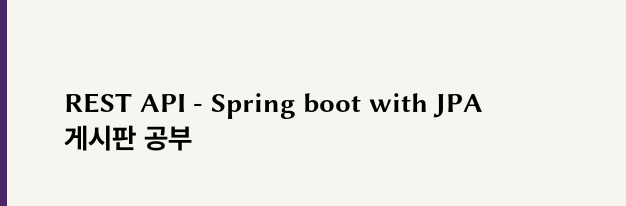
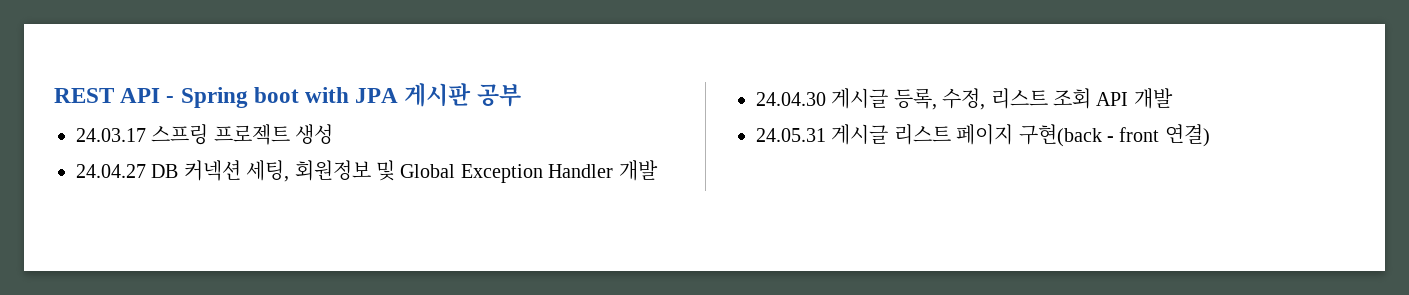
+ 24.03.17 스프링 프로젝트 생성
+ 24.04.27 DB 커넥션 세팅, 회원정보 및 Global Exception Handler 개발
+ 24.04.30 게시글 등록, 수정, 리스트 조회 API 개발
+ 24.05.31 게시글 리스트 페이지 구현(back - front 연결)

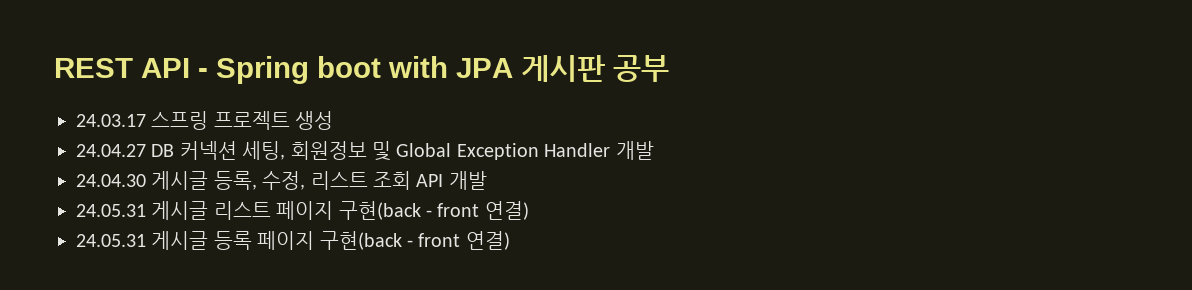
+ 24.05.31 게시글 등록 페이지 구현(back - front 연결)

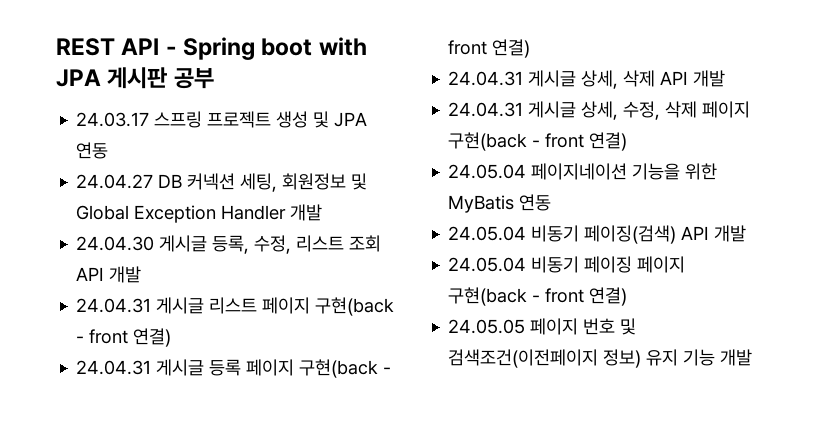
- 24.03.17 스프링 프로젝트 생성
+ 24.03.17 스프링 프로젝트 생성 및 JPA 연동
- 24.05.31 게시글 리스트 페이지 구현(back - front 연결)
+ 24.04.31 게시글 리스트 페이지 구현(back - front 연결)
- 24.05.31 게시글 등록 페이지 구현(back - front 연결)
+ 24.04.31 게시글 등록 페이지 구현(back - front 연결)
+ 24.04.31 게시글 상세, 삭제 API 개발
+ 24.04.31 게시글 상세, 수정, 삭제 페이지 구현(back - front 연결)
+ 24.05.04 페이지네이션 기능을 위한 MyBatis 연동
+ 24.05.04 비동기 페이징(검색) API 개발
+ 24.05.04 비동기 페이징 페이지 구현(back - front 연결)
+ 24.05.05 페이지 번호 및 검색조건(이전페이지 정보) 유지 기능 개발

